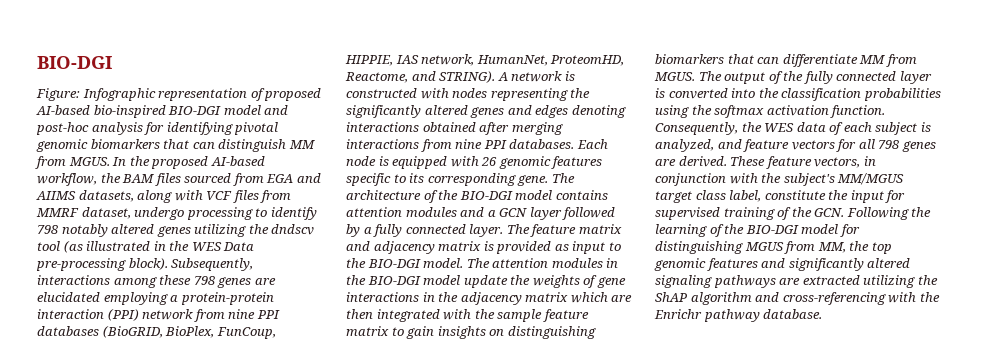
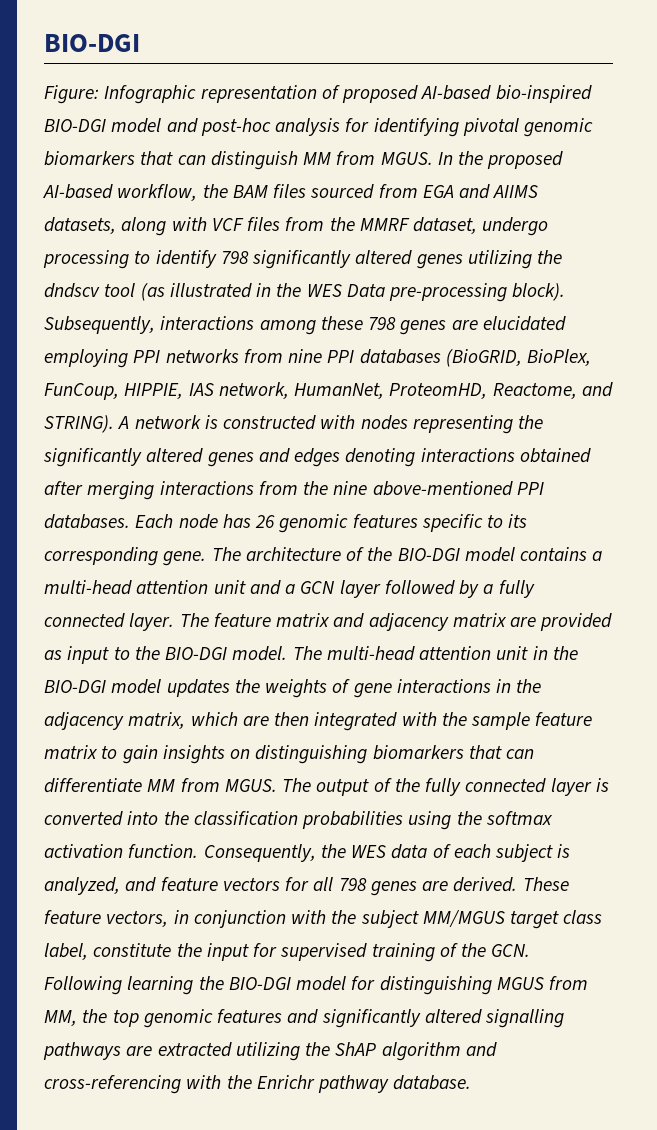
- In the proposed AI-based workflow, the BAM files sourced from EGA and AIIMS datasets, along with VCF files from MMRF dataset, undergo processing to identify 798 notably altered genes utilizing the dndscv tool (as illustrated in the WES Data pre-processing block).
+ In the proposed AI-based workflow, the BAM files sourced from EGA and AIIMS datasets, along with VCF files from the MMRF dataset, undergo processing to identify 798 significantly altered genes utilizing the dndscv tool (as illustrated in the WES Data pre-processing block).
- Subsequently, interactions among these 798 genes are elucidated employing a protein-protein interaction (PPI) network from nine PPI databases (BioGRID, BioPlex, FunCoup, HIPPIE, IAS network, HumanNet, ProteomHD, Reactome, and STRING).
+ Subsequently, interactions among these 798 genes are elucidated employing PPI networks from nine PPI databases (BioGRID, BioPlex, FunCoup, HIPPIE, IAS network, HumanNet, ProteomHD, Reactome, and STRING).
- A network is constructed with nodes representing the significantly altered genes and edges denoting interactions obtained after merging interactions from nine PPI databases.
+ A network is constructed with nodes representing the significantly altered genes and edges denoting interactions obtained after merging interactions from the nine above-mentioned PPI databases.
- Each node is equipped with 26 genomic features specific to its corresponding gene.
+ Each node has 26 genomic features specific to its corresponding gene.
- The architecture of the BIO-DGI model contains attention modules and a GCN layer followed by a fully connected layer.
+ The architecture of the BIO-DGI model contains a multi-head attention unit and a GCN layer followed by a fully connected layer.
- The feature matrix and adjacency matrix is provided as input to the BIO-DGI model.
+ The feature matrix and adjacency matrix are provided as input to the BIO-DGI model.
- The attention modules in the BIO-DGI model update the weights of gene interactions in the adjacency matrix which are then integrated with the sample feature matrix to gain insights on distinguishing biomarkers that can differentiate MM from MGUS.
+ The multi-head attention unit in the BIO-DGI model updates the weights of gene interactions in the adjacency matrix, which are then integrated with the sample feature matrix to gain insights on distinguishing biomarkers that can differentiate MM from MGUS.
- These feature vectors, in conjunction with the subject's MM/MGUS target class label, constitute the input for supervised training of the GCN. Following the learning of the BIO-DGI model for distinguishing MGUS from MM, the top genomic features and significantly altered signaling pathways are extracted utilizing the ShAP algorithm and cross-referencing with the Enrichr pathway database.
+ These feature vectors, in conjunction with the subject MM/MGUS target class label, constitute the input for supervised training of the GCN. Following learning the BIO-DGI model for distinguishing MGUS from MM, the top genomic features and significantly altered signalling pathways are extracted utilizing the ShAP algorithm and cross-referencing with the Enrichr pathway database.

